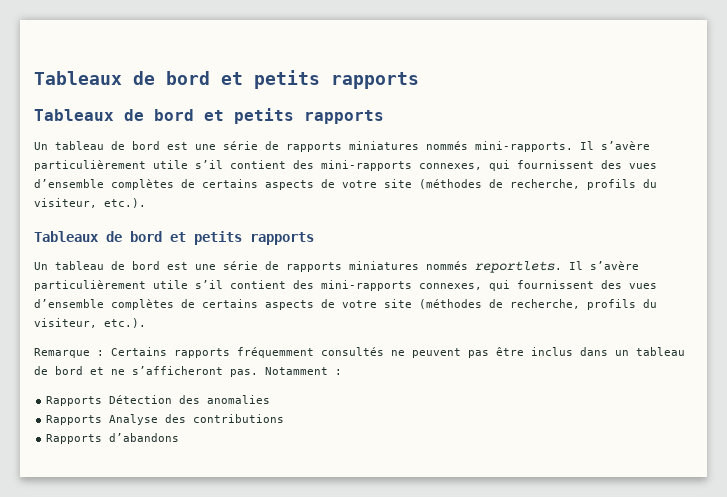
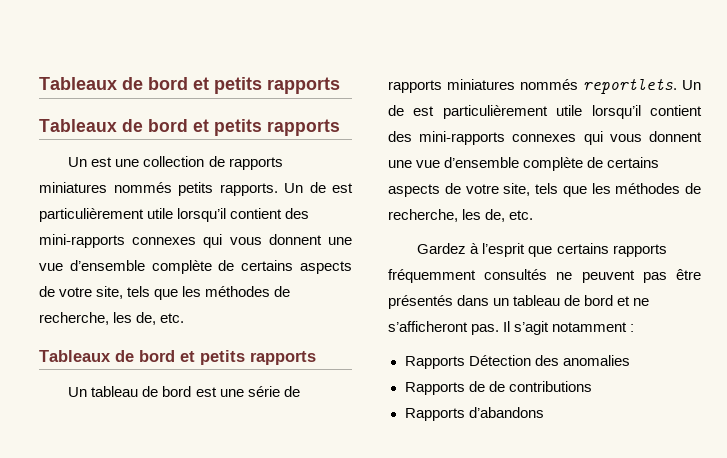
- Un tableau de bord est une série de rapports miniatures nommés mini-rapports. Il s’avère particulièrement utile s’il contient des mini-rapports connexes, qui fournissent des vues d’ensemble complètes de certains aspects de votre site (méthodes de recherche, profils du visiteur, etc.).
+ Un est une collection de rapports miniatures nommés petits rapports. Un de est particulièrement utile lorsqu’il contient des mini-rapports connexes qui vous donnent une vue d’ensemble complète de certains aspects de votre site, tels que les méthodes de recherche, les de, etc.
- Un tableau de bord est une série de rapports miniatures nommés reportlets. Il s’avère particulièrement utile s’il contient des mini-rapports connexes, qui fournissent des vues d’ensemble complètes de certains aspects de votre site (méthodes de recherche, profils du visiteur, etc.).
- Remarque : Certains rapports fréquemment consultés ne peuvent pas être inclus dans un tableau de bord et ne s’afficheront pas.
+ Un tableau de bord est une série de rapports miniatures nommés reportlets. Un de est particulièrement utile lorsqu’il contient des mini-rapports connexes qui vous donnent une vue d’ensemble complète de certains aspects de votre site, tels que les méthodes de recherche, les de, etc.
+ Gardez à l’esprit que certains rapports fréquemment consultés ne peuvent pas être présentés dans un tableau de bord et ne s’afficheront pas.
- Notamment :
+ Il s’agit notamment :
- Rapports Analyse des contributions
+ Rapports de de contributions

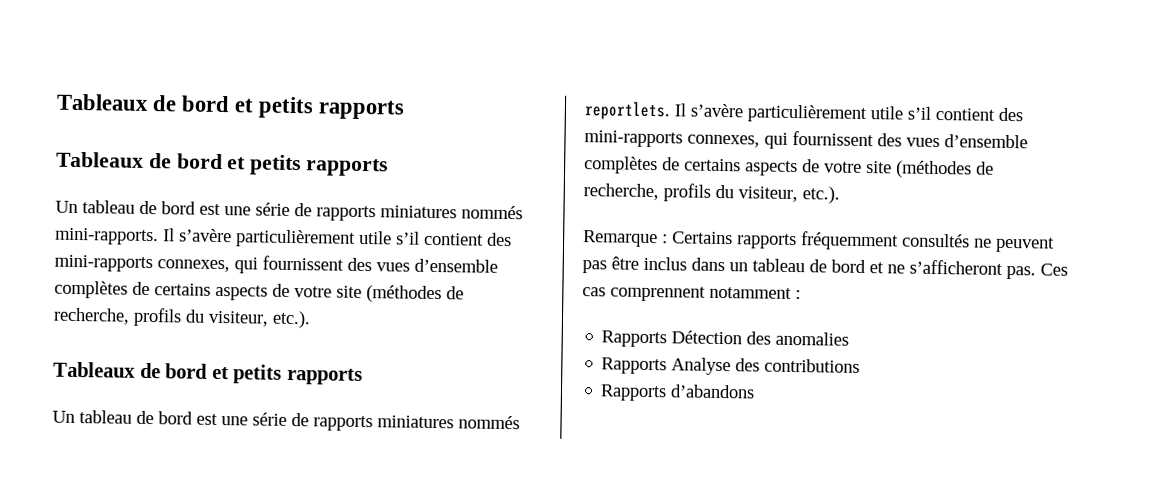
- Un est une collection de rapports miniatures nommés petits rapports. Un de est particulièrement utile lorsqu’il contient des mini-rapports connexes qui vous donnent une vue d’ensemble complète de certains aspects de votre site, tels que les méthodes de recherche, les de, etc.
+ Un tableau de bord est une série de rapports miniatures nommés mini-rapports. Il s’avère particulièrement utile s’il contient des mini-rapports connexes, qui fournissent des vues d’ensemble complètes de certains aspects de votre site (méthodes de recherche, profils du visiteur, etc.).
- Un tableau de bord est une série de rapports miniatures nommés reportlets. Un de est particulièrement utile lorsqu’il contient des mini-rapports connexes qui vous donnent une vue d’ensemble complète de certains aspects de votre site, tels que les méthodes de recherche, les de, etc.
- Gardez à l’esprit que certains rapports fréquemment consultés ne peuvent pas être présentés dans un tableau de bord et ne s’afficheront pas.
+ Un tableau de bord est une série de rapports miniatures nommés reportlets. Il s’avère particulièrement utile s’il contient des mini-rapports connexes, qui fournissent des vues d’ensemble complètes de certains aspects de votre site (méthodes de recherche, profils du visiteur, etc.).
+ Remarque : Certains rapports fréquemment consultés ne peuvent pas être inclus dans un tableau de bord et ne s’afficheront pas.
- Il s’agit notamment :
+ Ces cas comprennent notamment :
- Rapports de de contributions
+ Rapports Analyse des contributions

